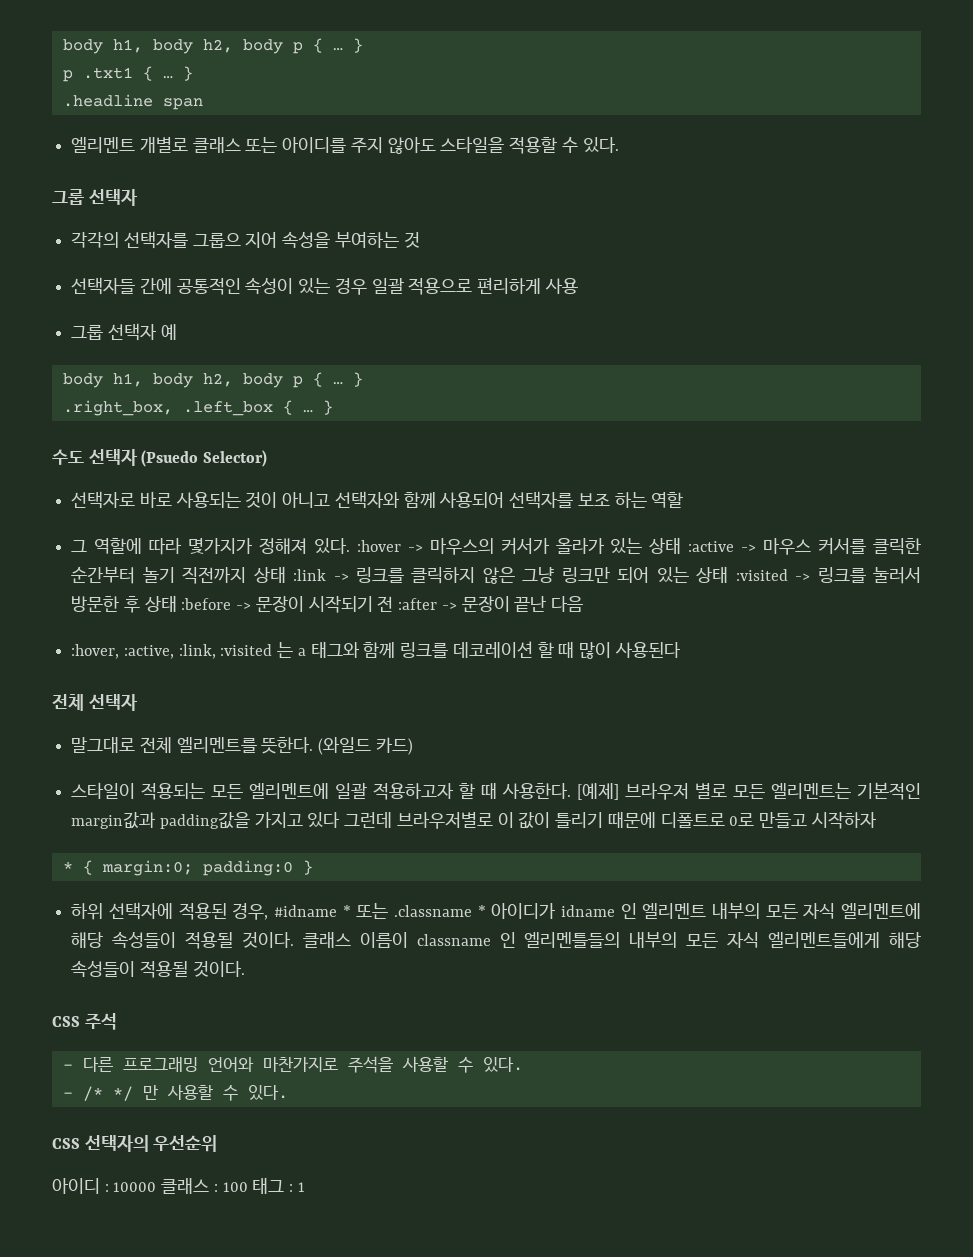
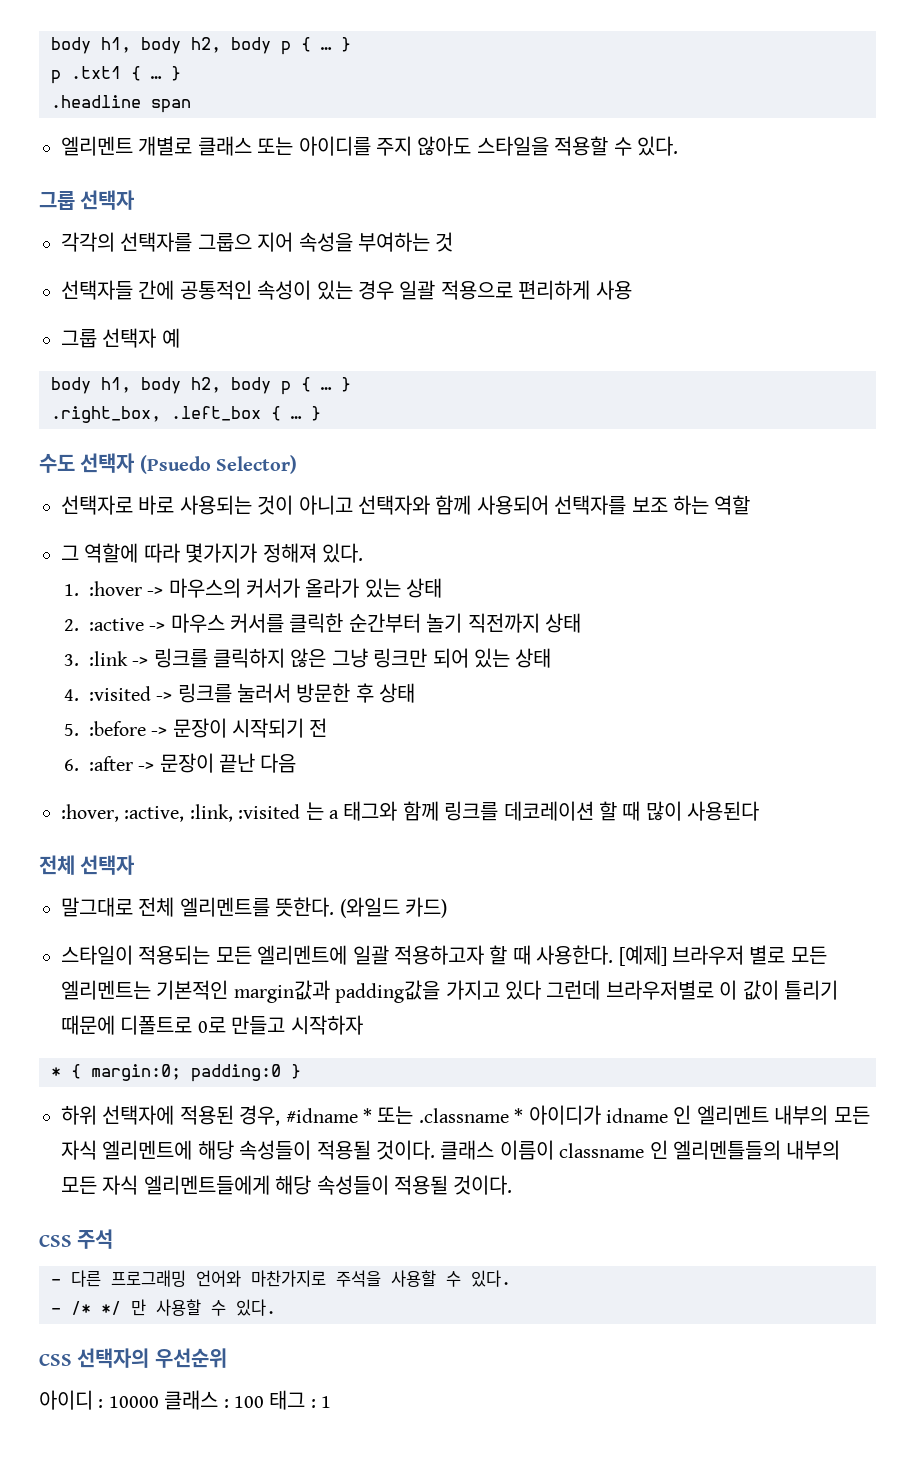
- 그 역할에 따라 몇가지가 정해져 있다. :hover -> 마우스의 커서가 올라가 있는 상태 :active -> 마우스 커서를 클릭한 순간부터 놀기 직전까지 상태 :link -> 링크를 클릭하지 않은 그냥 링크만 되어 있는 상태 :visited -> 링크를 눌러서 방문한 후 상태 :before -> 문장이 시작되기 전 :after -> 문장이 끝난 다음
+ 그 역할에 따라 몇가지가 정해져 있다.
+ 1. :hover -> 마우스의 커서가 올라가 있는 상태
+ 2. :active -> 마우스 커서를 클릭한 순간부터 놀기 직전까지 상태
+ 3. :link -> 링크를 클릭하지 않은 그냥 링크만 되어 있는 상태
+ 4. :visited -> 링크를 눌러서 방문한 후 상태
+ 5. :before -> 문장이 시작되기 전
+ 6. :after -> 문장이 끝난 다음

